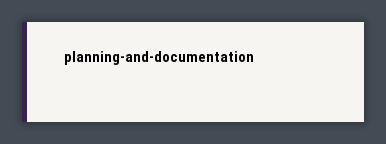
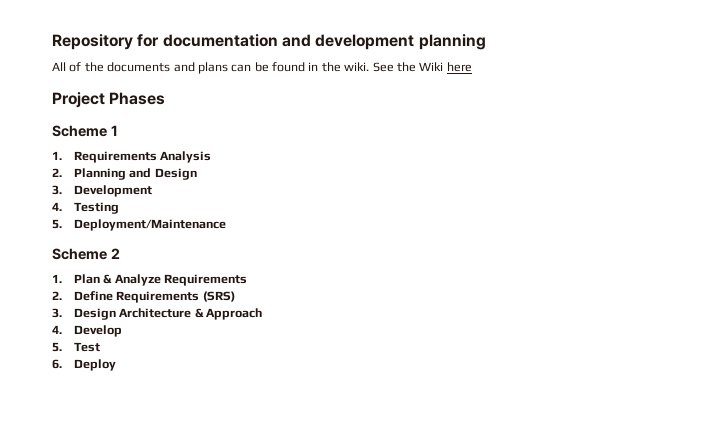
- planning-and-documentation
+ Repository for documentation and development planning
+ All of the documents and plans can be found in the wiki. See the Wiki here
+ Project Phases
+ Scheme 1
+ 1. Requirements Analysis
+ 2. Planning and Design
+ 3. Development
+ 4. Testing
+ 5. Deployment/Maintenance
+ Scheme 2
+ 1. Plan & Analyze Requirements
+ 2. Define Requirements (SRS)
+ 3. Design Architecture & Approach
+ 4. Develop
+ 5. Test
+ 6. Deploy

